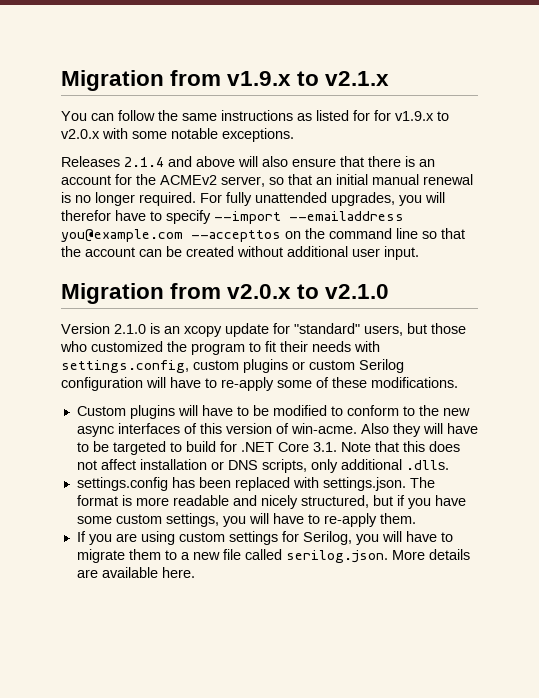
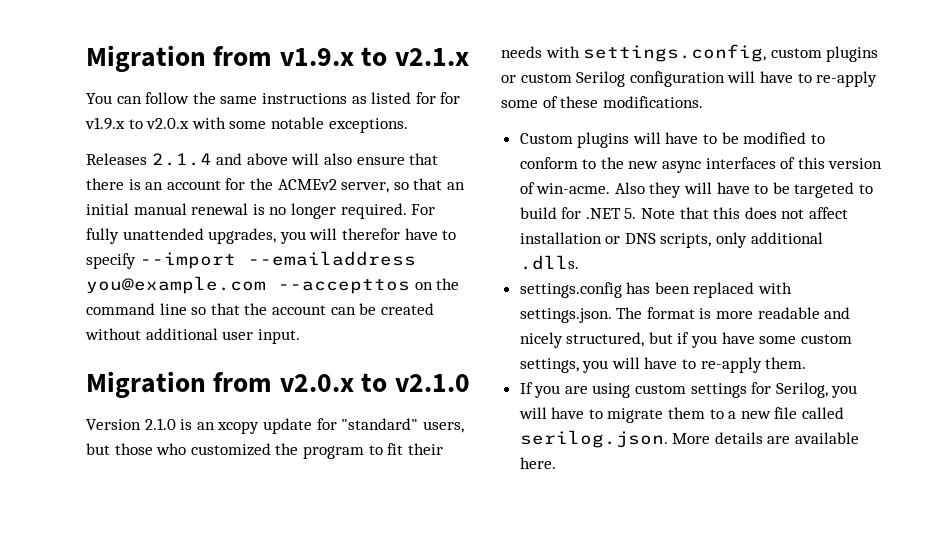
- Also they will have to be targeted to build for .NET Core 3.1. Note that this does not affect installation or DNS scripts, only additional .dlls.
+ Also they will have to be targeted to build for .NET 5. Note that this does not affect installation or DNS scripts, only additional .dlls.

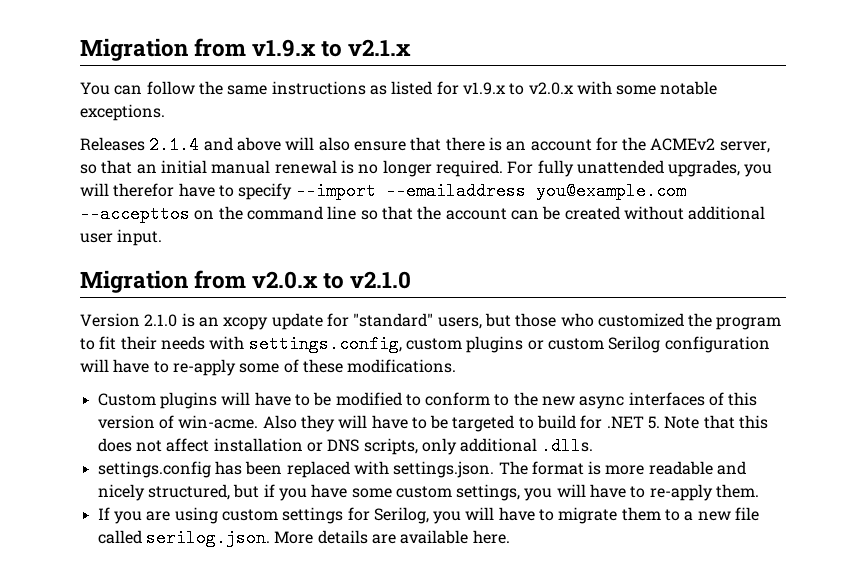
- You can follow the same instructions as listed for for v1.9.x to v2.0.x with some notable exceptions.
+ You can follow the same instructions as listed for v1.9.x to v2.0.x with some notable exceptions.

